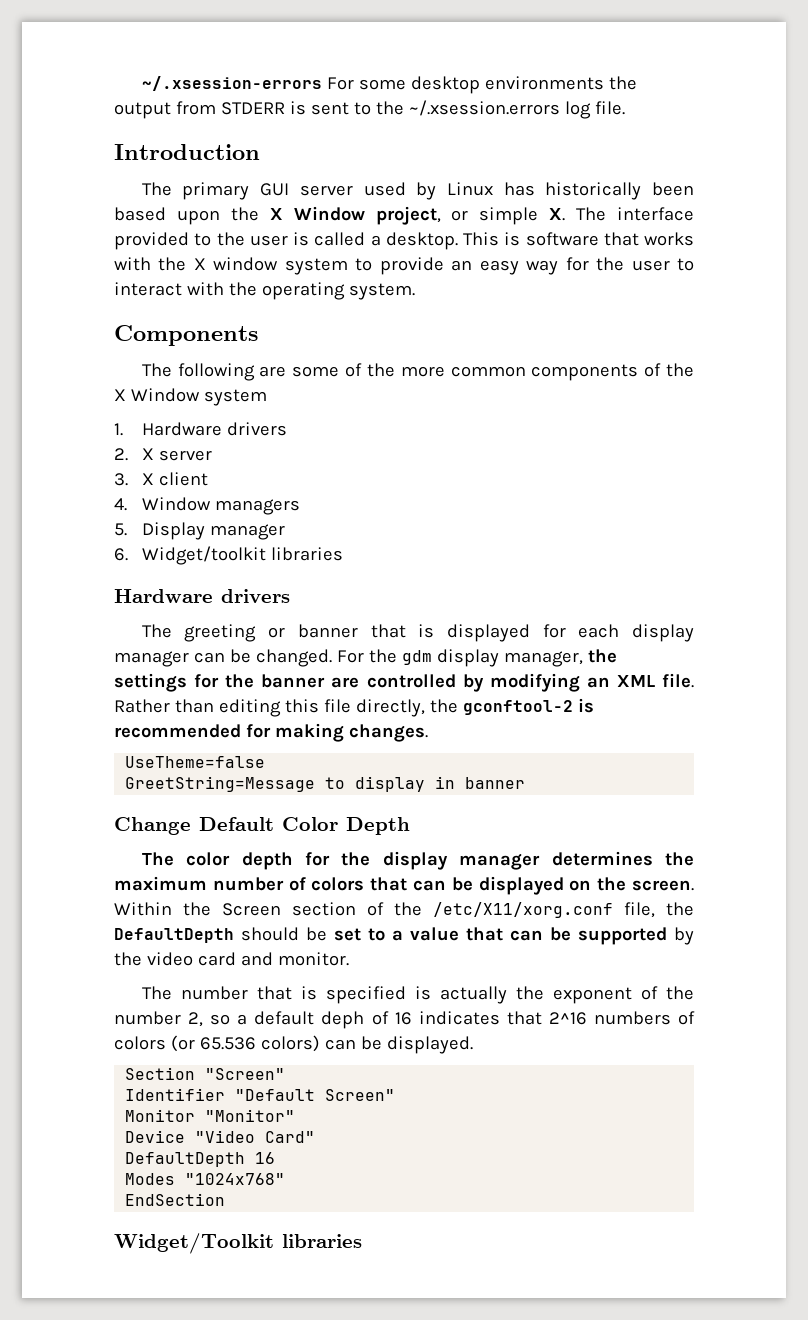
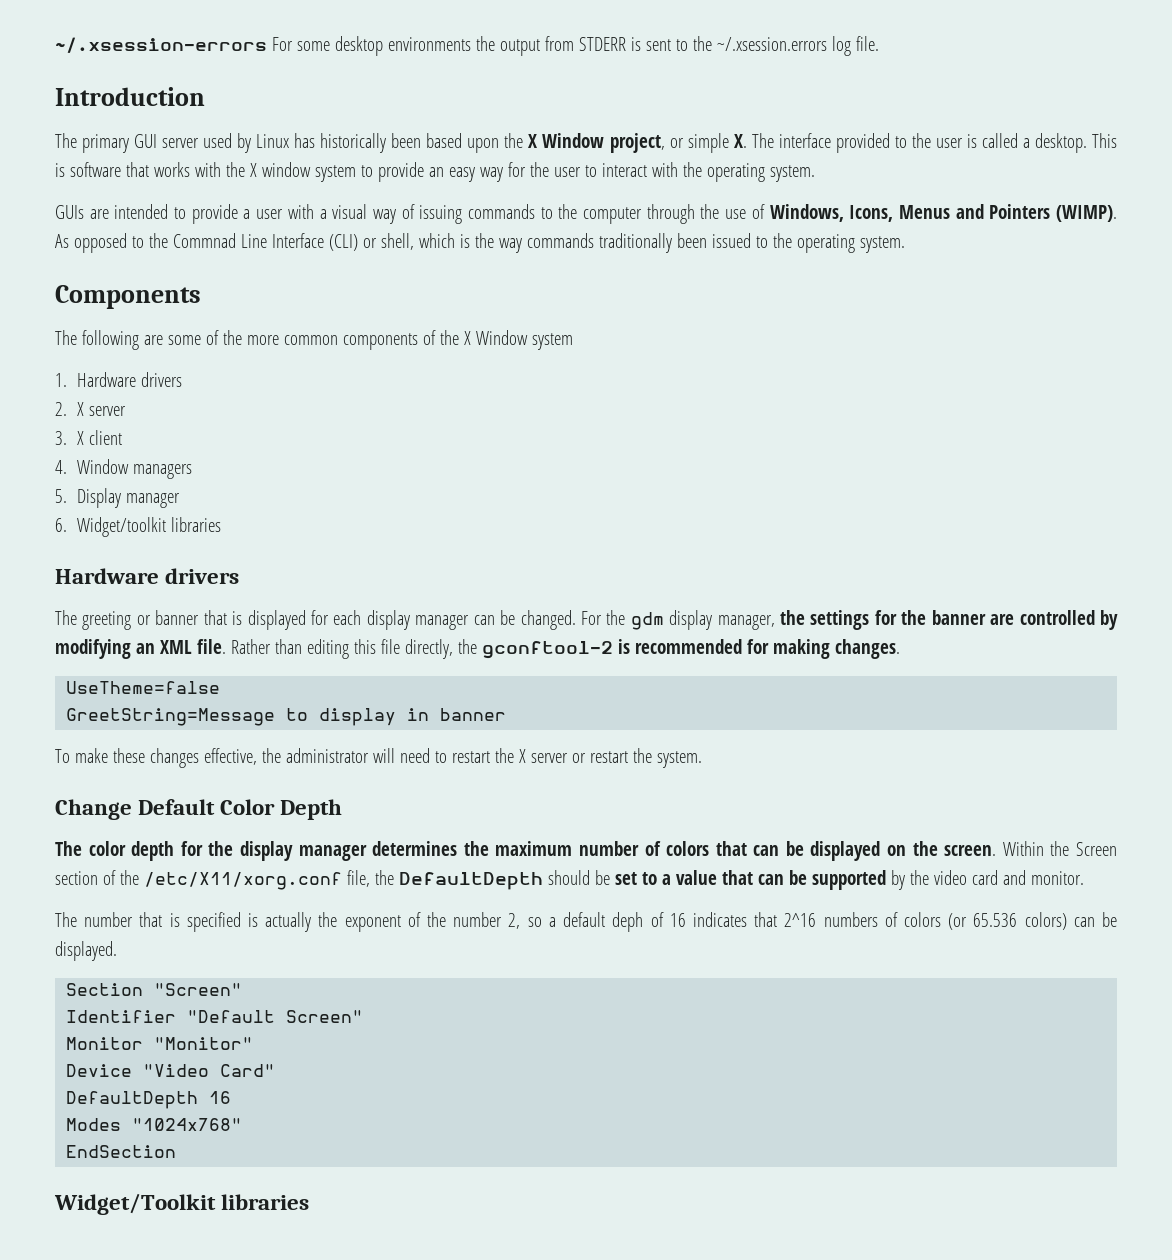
+ GUIs are intended to provide a user with a visual way of issuing commands to the computer through the use of Windows, Icons, Menus and Pointers (WIMP). As opposed to the Commnad Line Interface (CLI) or shell, which is the way commands traditionally been issued to the operating system.
+ To make these changes effective, the administrator will need to restart the X server or restart the system.

